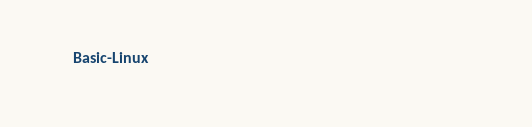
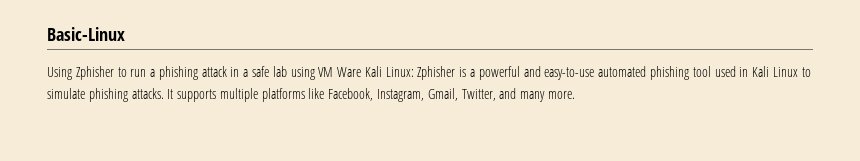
+ Using Zphisher to run a phishing attack in a safe lab using VM Ware Kali Linux: Zphisher is a powerful and easy-to-use automated phishing tool used in Kali Linux to simulate phishing attacks. It supports multiple platforms like Facebook, Instagram, Gmail, Twitter, and many more.

